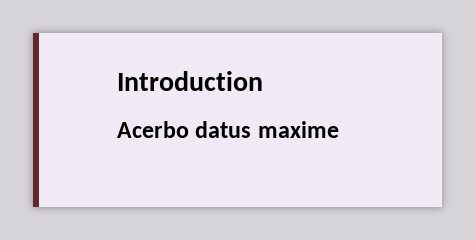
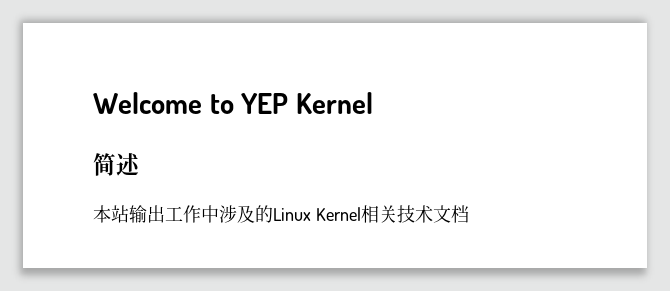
- Introduction
- Acerbo datus maxime
+ Welcome to YEP Kernel
+ 简述
+ 本站输出工作中涉及的Linux Kernel相关技术文档

